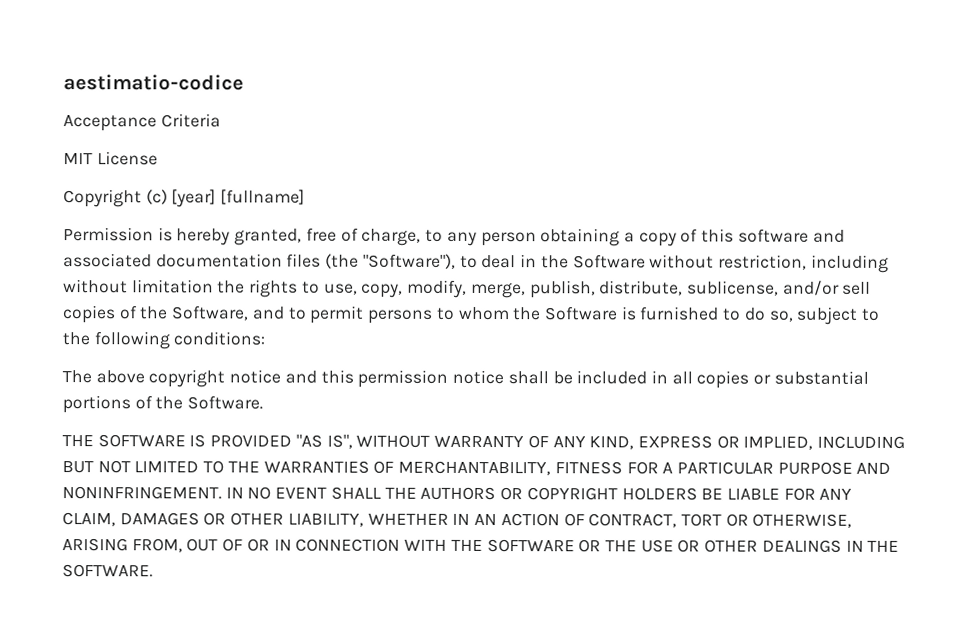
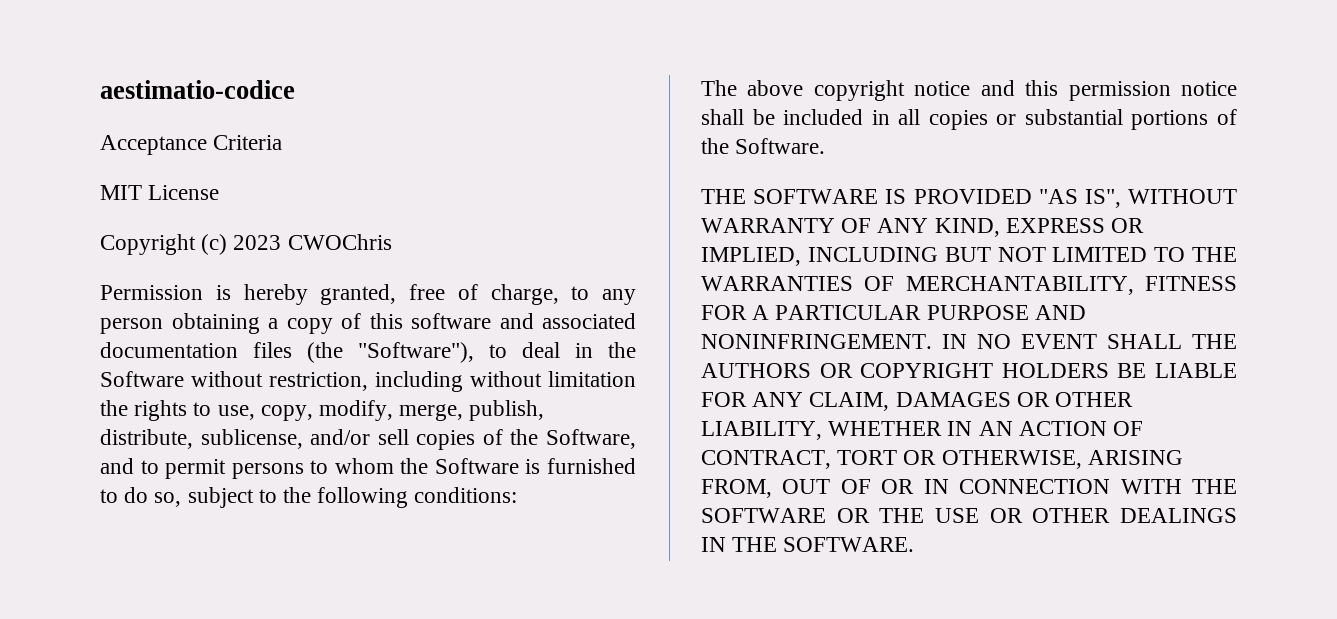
- Copyright (c) [year] [fullname]
+ Copyright (c) 2023 CWOChris

